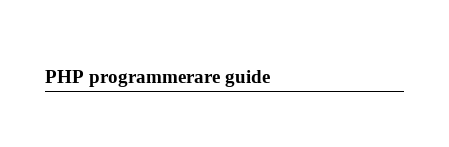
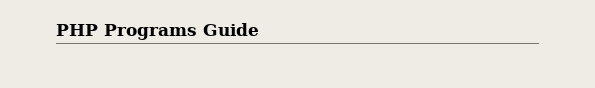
- PHP programmerare guide
+ PHP Programs Guide

